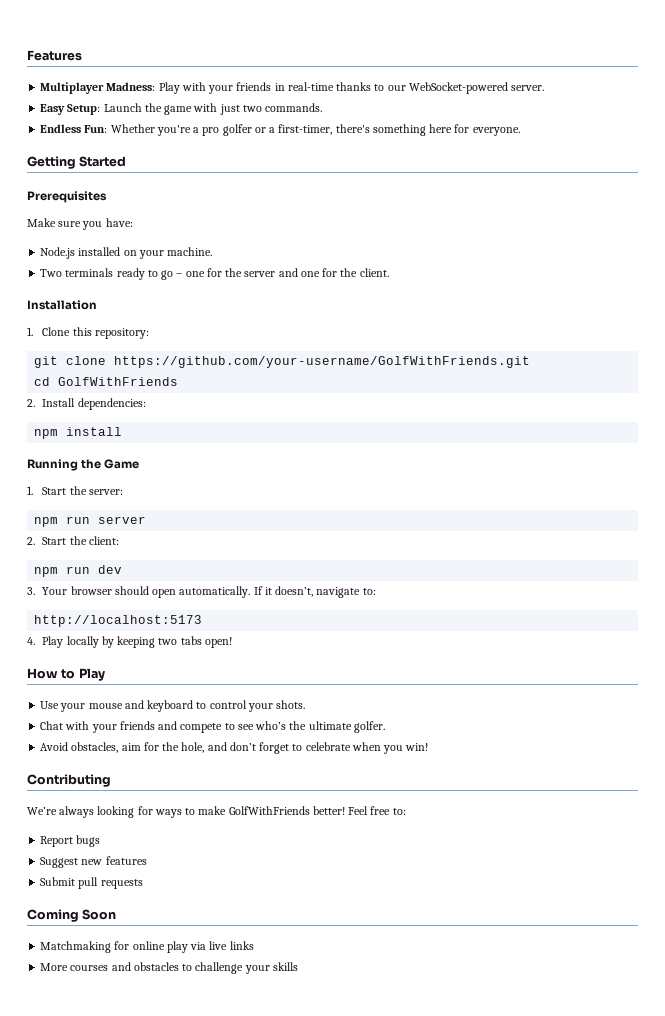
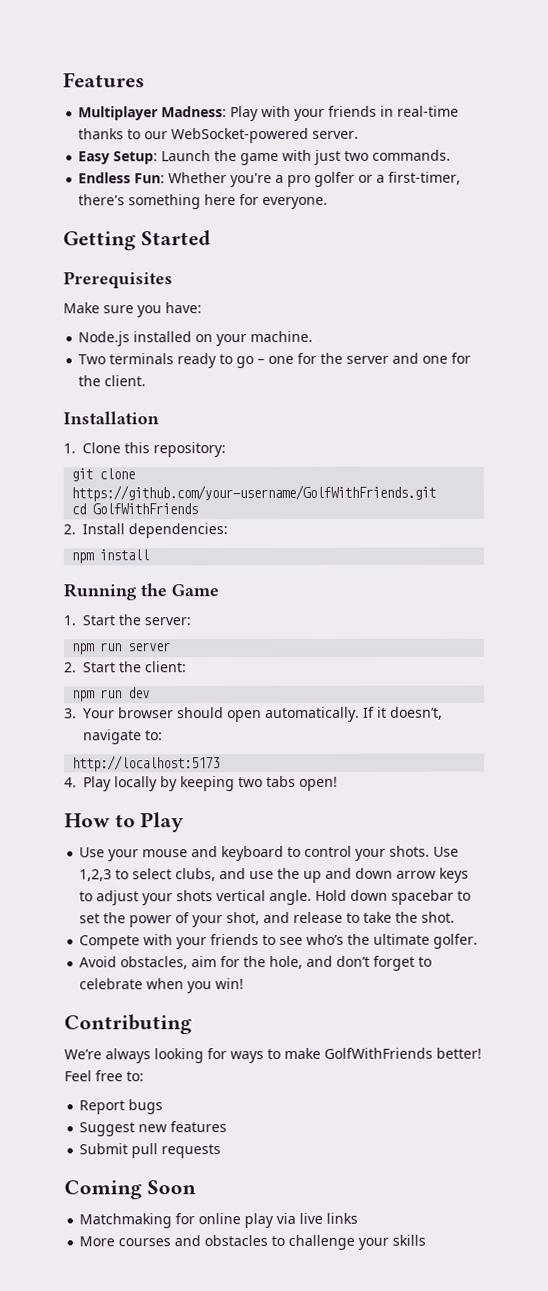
- Use your mouse and keyboard to control your shots.
- Chat with your friends and compete to see who’s the ultimate golfer.
+ Use your mouse and keyboard to control your shots. Use 1,2,3 to select clubs, and use the up and down arrow keys to adjust your shots vertical angle. Hold down spacebar to set the power of your shot, and release to take the shot.
+ Compete with your friends to see who’s the ultimate golfer.

